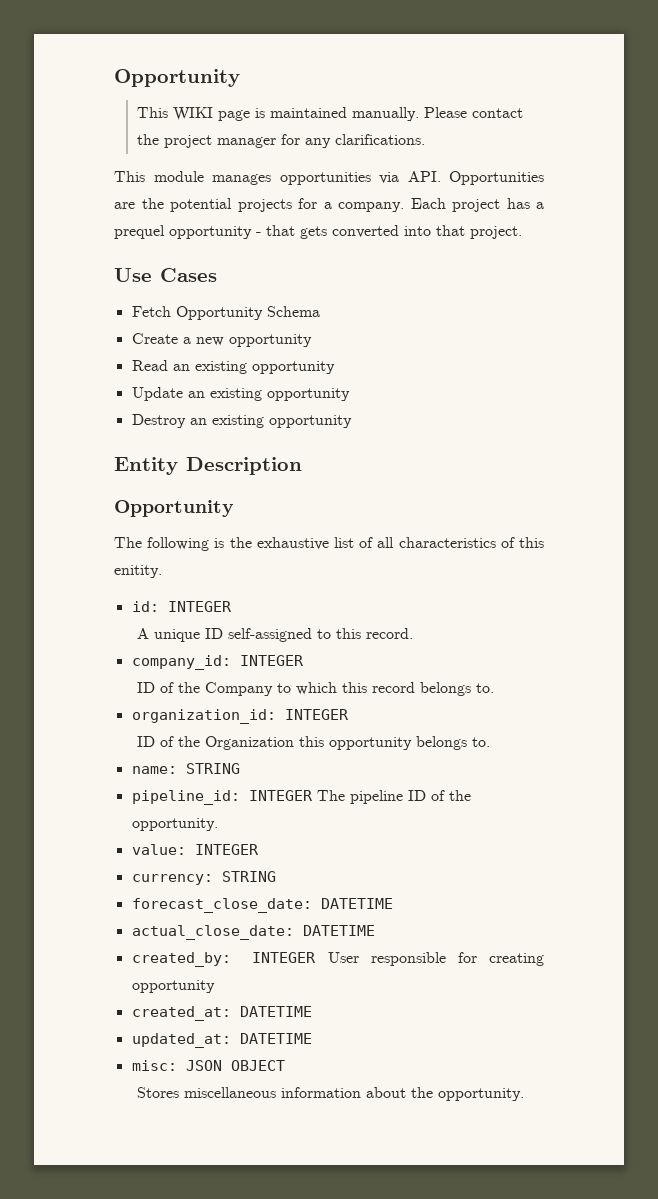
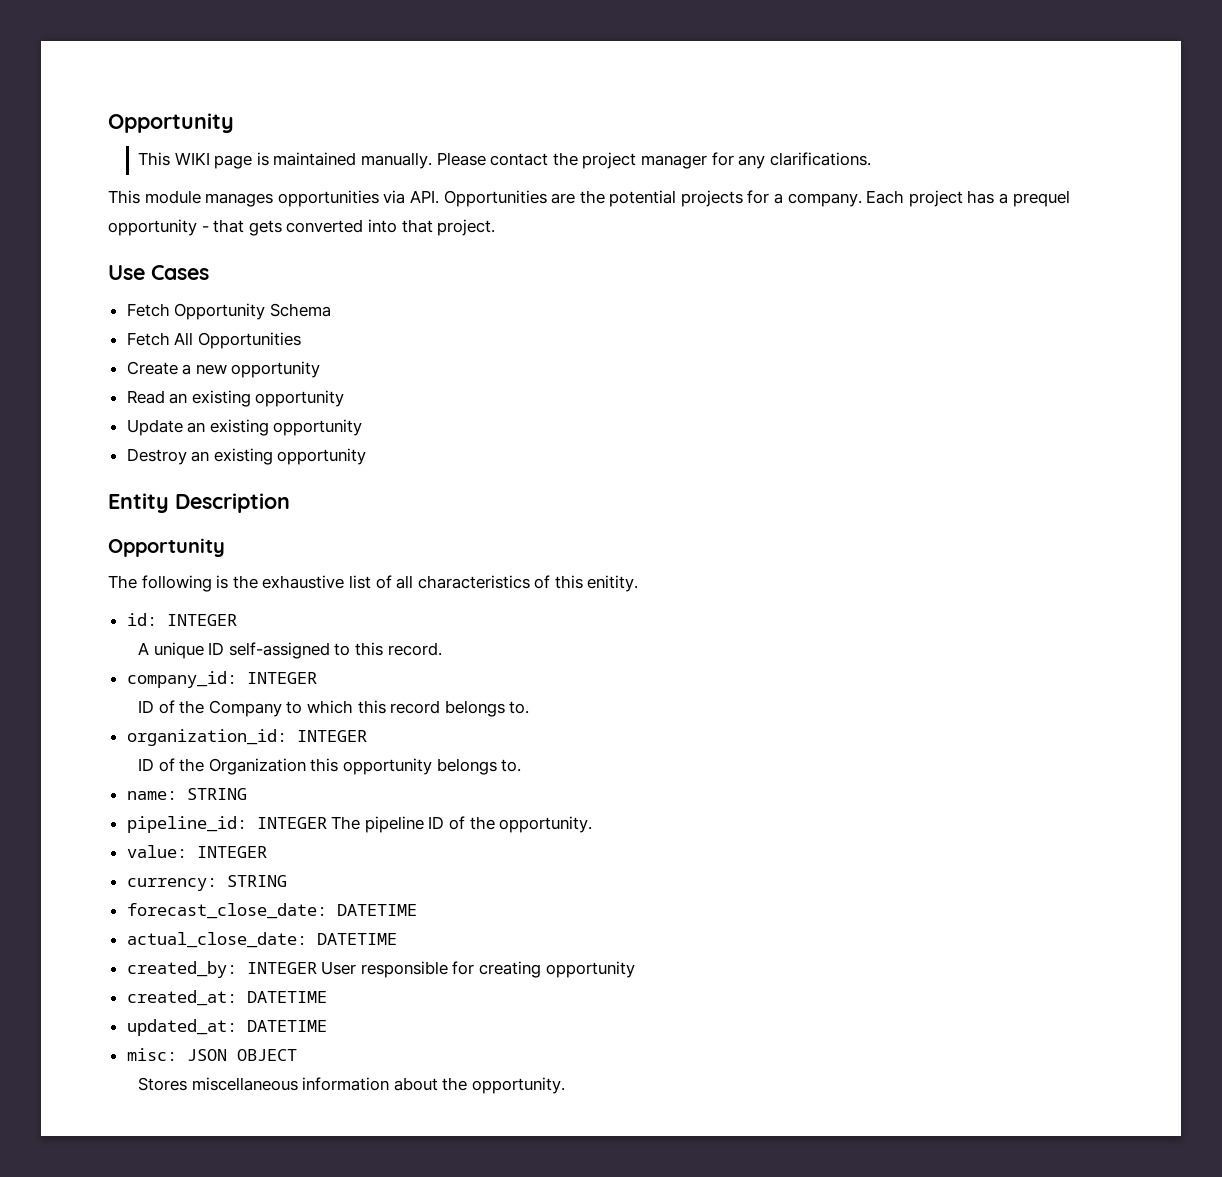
+ Fetch All Opportunities

